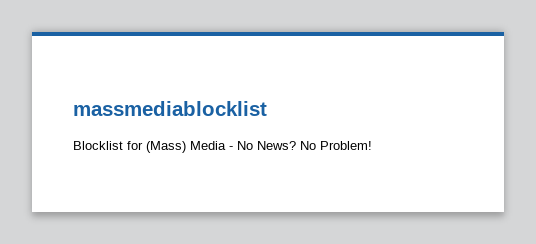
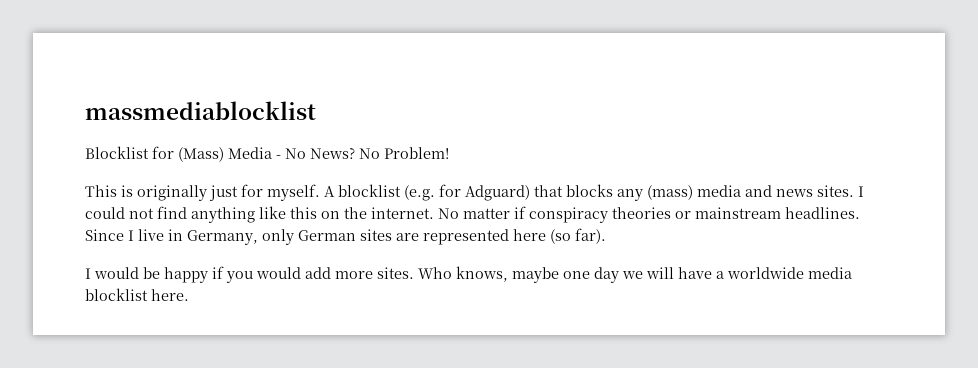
+ This is originally just for myself. A blocklist (e.g. for Adguard) that blocks any (mass) media and news sites. I could not find anything like this on the internet. No matter if conspiracy theories or mainstream headlines. Since I live in Germany, only German sites are represented here (so far).
+ I would be happy if you would add more sites. Who knows, maybe one day we will have a worldwide media blocklist here.

